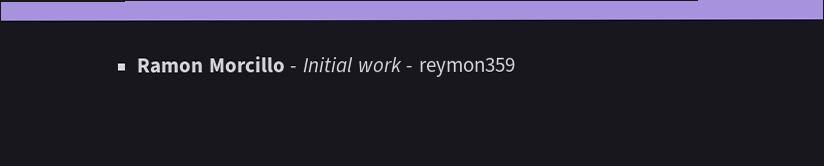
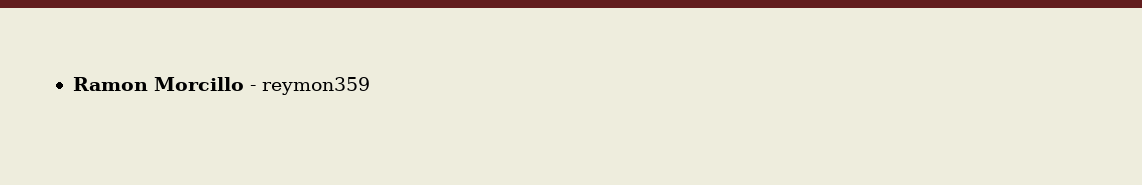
- Ramon Morcillo - Initial work - reymon359
+ Ramon Morcillo - reymon359

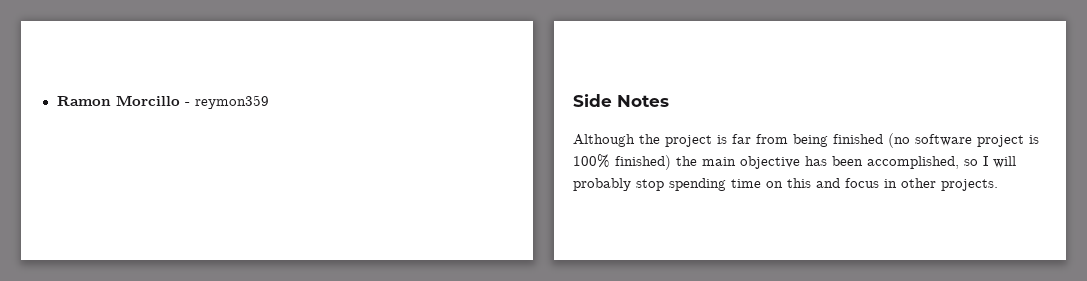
+ Side Notes
+ Although the project is far from being finished (no software project is 100% finished) the main objective has been accomplished, so I will probably stop spending time on this and focus in other projects.

